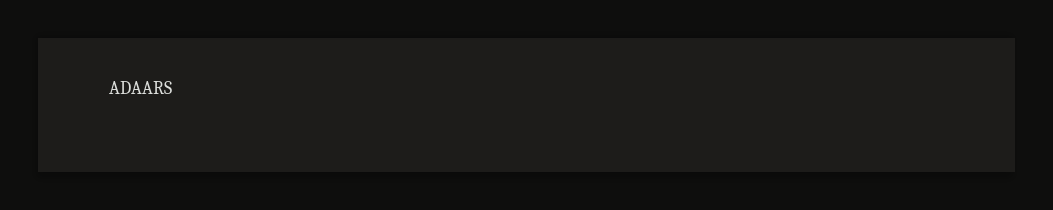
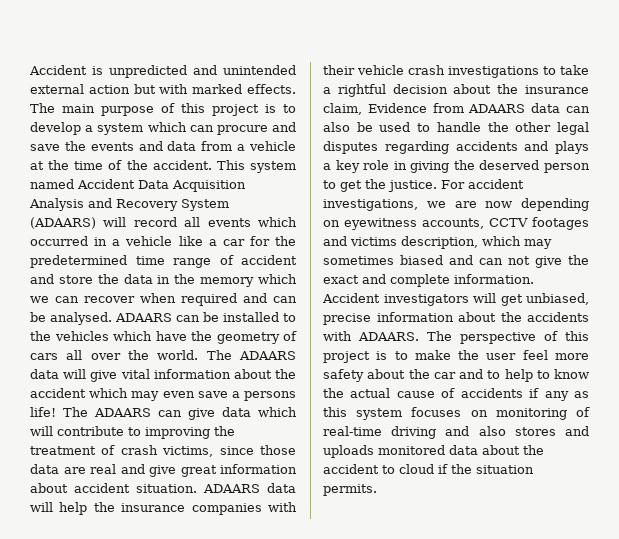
- ADAARS
+ Accident is unpredicted and unintended external action but with marked effects. The main purpose of this project is to develop a system which can procure and save the events and data from a vehicle at the time of the accident. This system named Accident Data Acquisition Analysis and Recovery System (ADAARS) will record all events which occurred in a vehicle like a car for the predetermined time range of accident and store the data in the memory which we can recover when required and can be analysed. ADAARS can be installed to the vehicles which have the geometry of cars all over the world. The ADAARS data will give vital information about the accident which may even save a persons life! The ADAARS can give data which will contribute to improving the treatment of crash victims, since those data are real and give great information about accident situation. ADAARS data will help the insurance companies with their vehicle crash investigations to take a rightful decision about the insurance claim, Evidence from ADAARS data can also be used to handle the other legal disputes regarding accidents and plays a key role in giving the deserved person to get the justice. For accident investigations, we are now depending on eyewitness accounts, CCTV footages and victims description, which may sometimes biased and can not give the exact and complete information. Accident investigators will get unbiased, precise information about the accidents with ADAARS. The perspective of this project is to make the user feel more safety about the car and to help to know the actual cause of accidents if any as this system focuses on monitoring of real-time driving and also stores and uploads monitored data about the accident to cloud if the situation permits.

